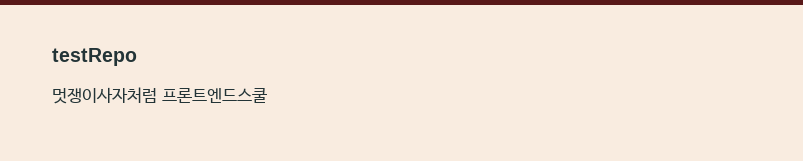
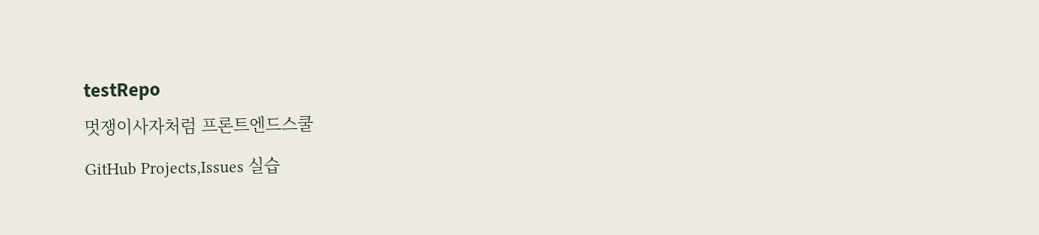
+ GitHub Projects,Issues 실습

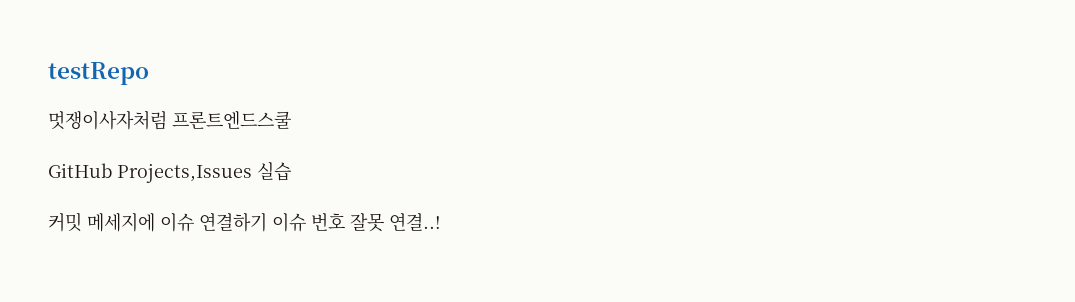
+ 커밋 메세지에 이슈 연결하기 이슈 번호 잘못 연결..!

